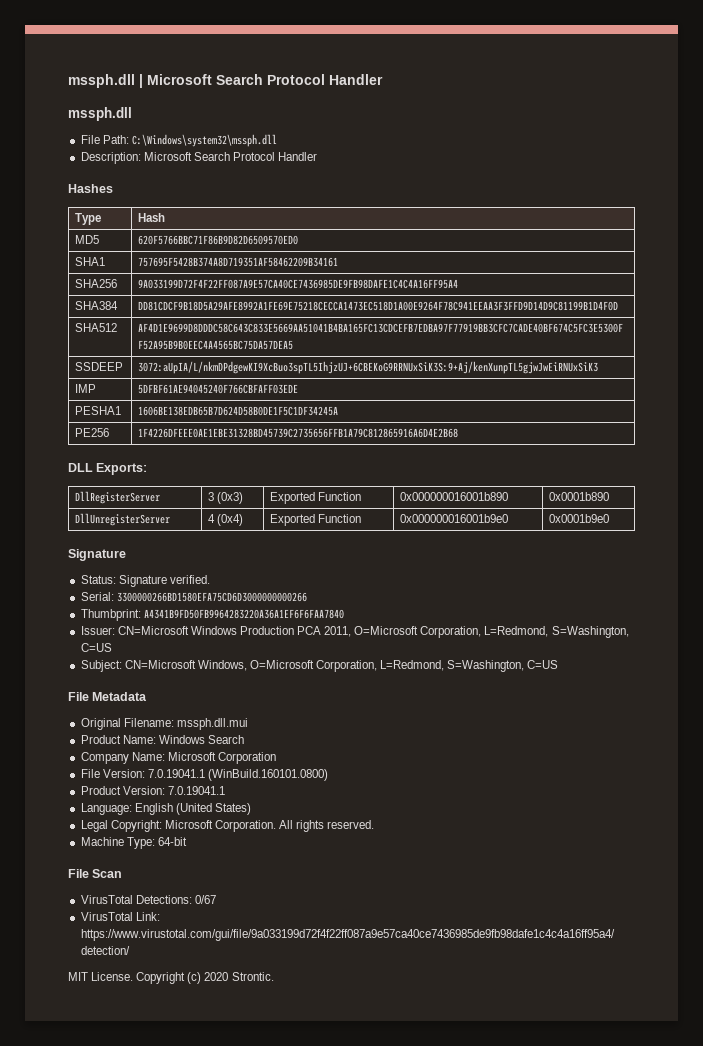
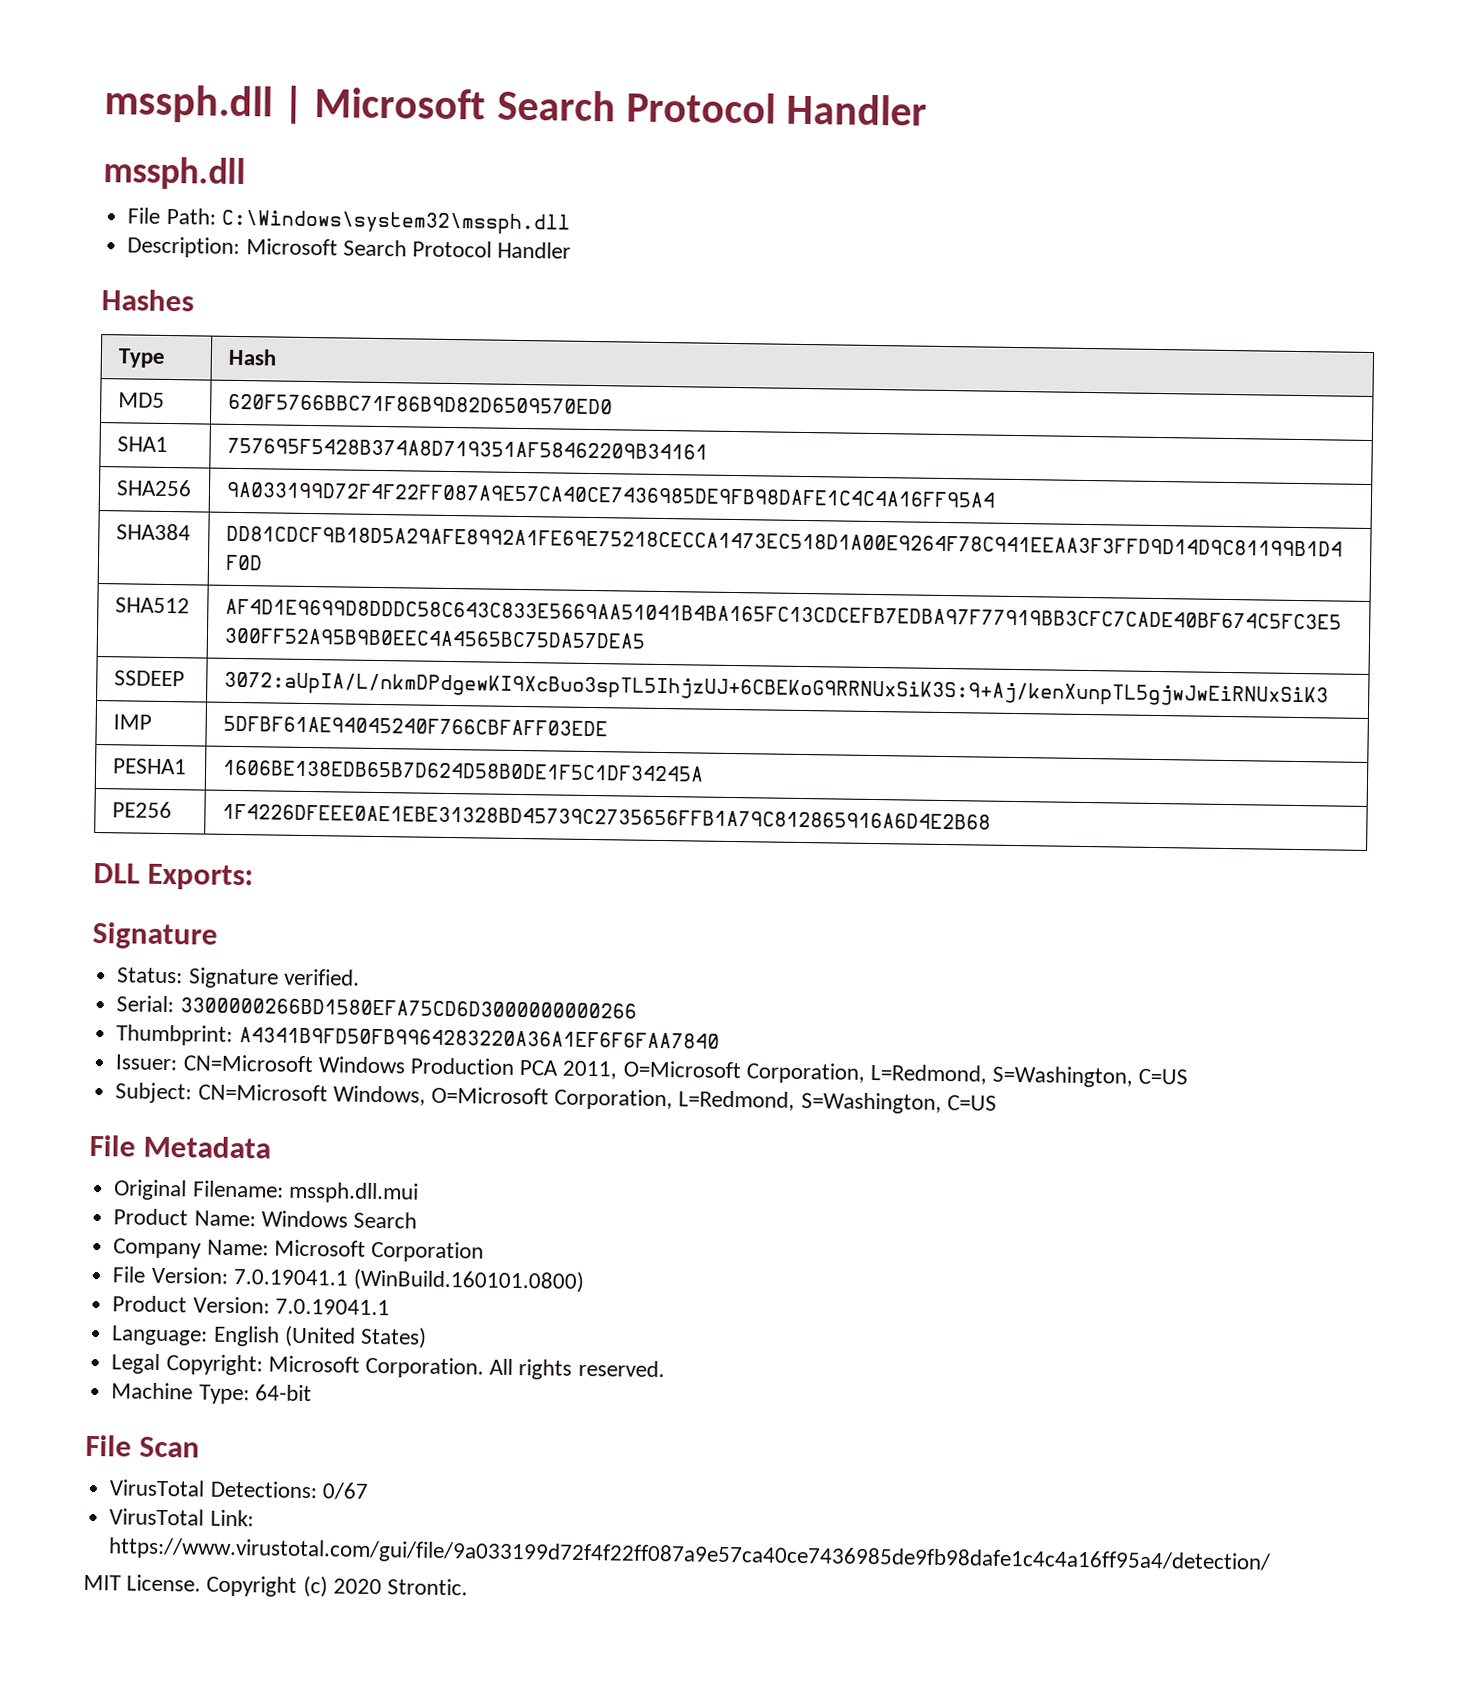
- DllRegisterServer | 3 (0x3) | Exported Function | 0x000000016001b890 | 0x0001b890
- DllUnregisterServer | 4 (0x4) | Exported Function | 0x000000016001b9e0 | 0x0001b9e0

